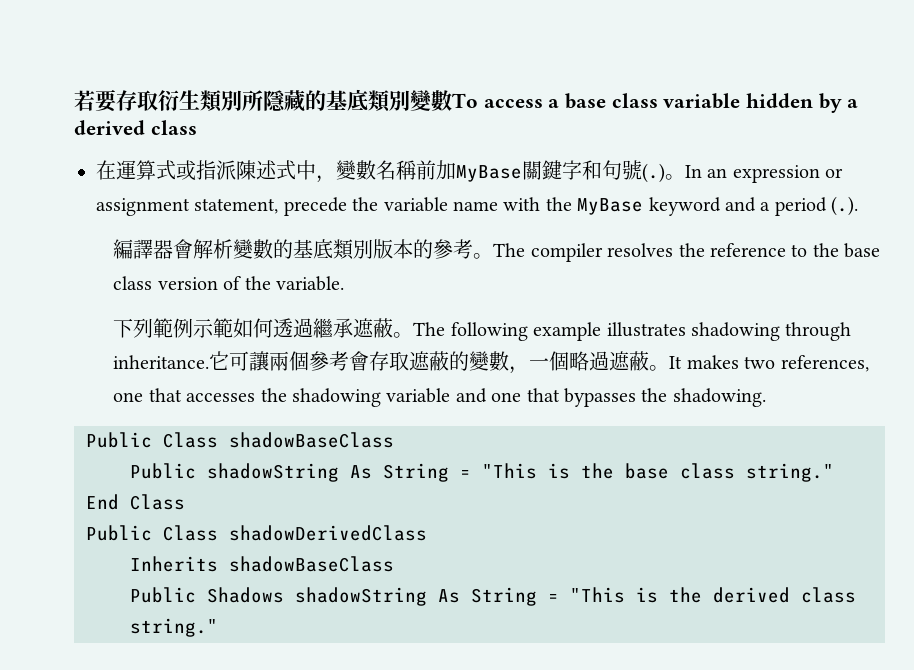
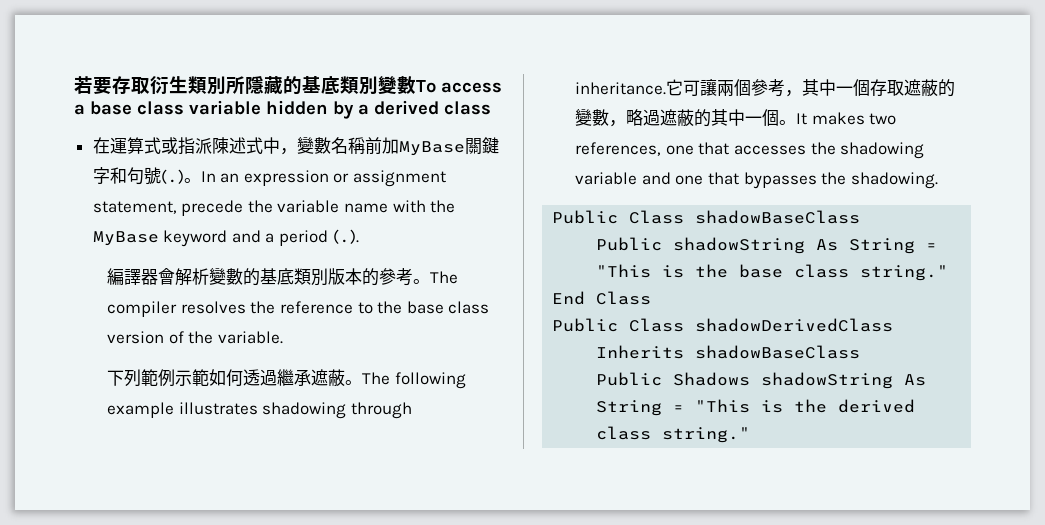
- 它可讓兩個參考會存取遮蔽的變數，一個略過遮蔽。
+ 它可讓兩個參考，其中一個存取遮蔽的變數，略過遮蔽的其中一個。

